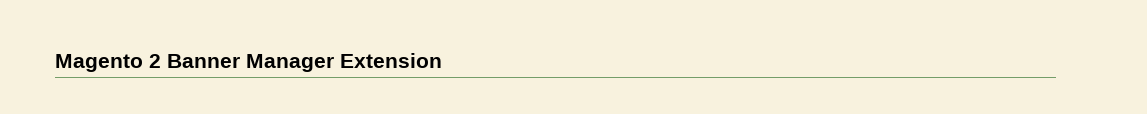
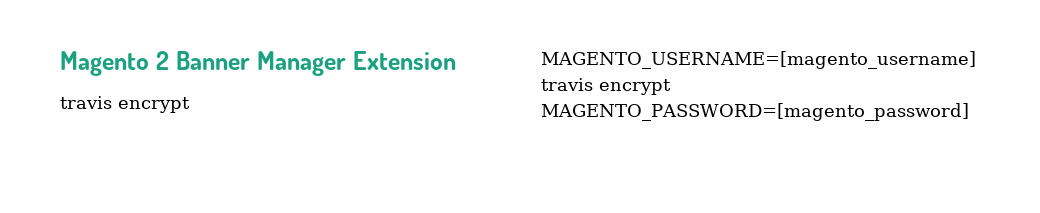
+ travis encrypt MAGENTO_USERNAME=[magento_username] travis encrypt MAGENTO_PASSWORD=[magento_password]

